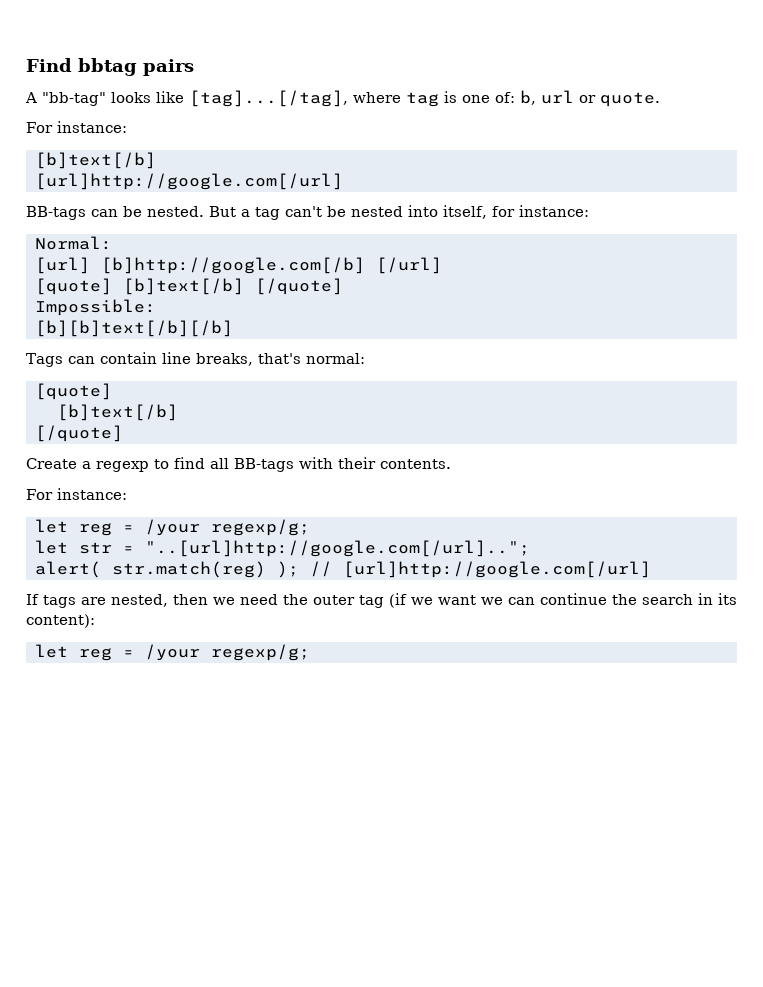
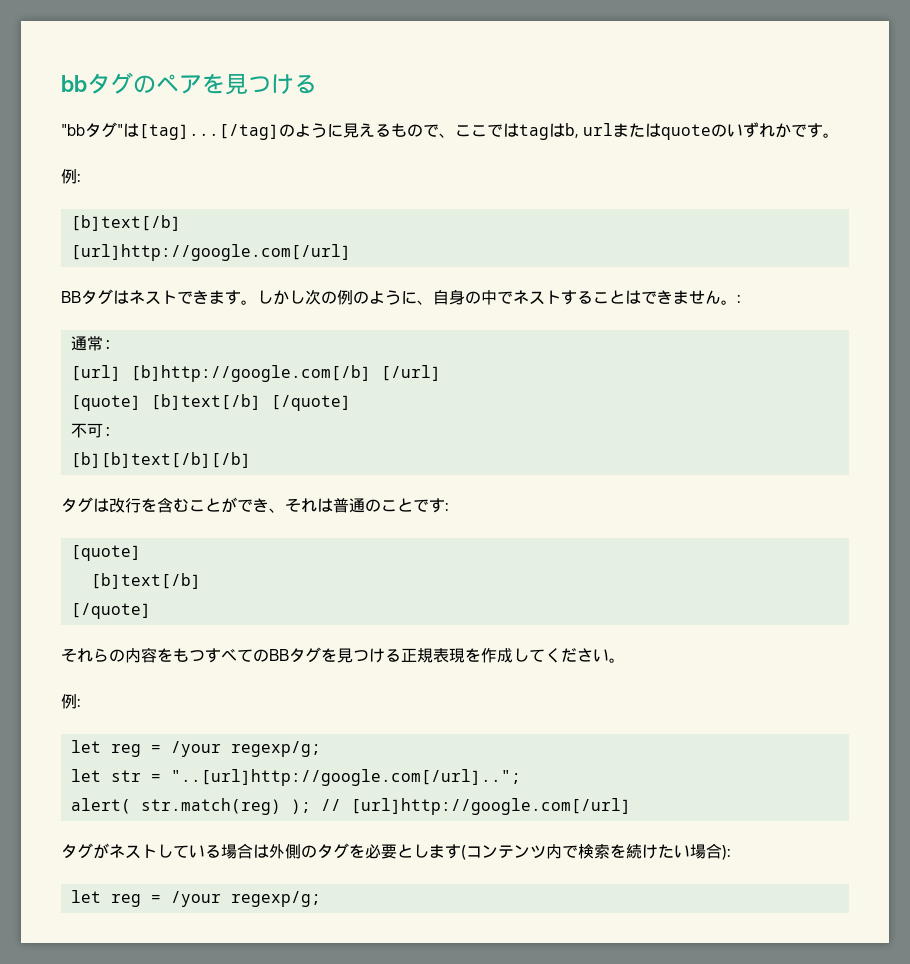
- Find bbtag pairs
- A "bb-tag" looks like [tag]...[/tag], where tag is one of: b, url or quote.
- For instance:
+ bbタグのペアを見つける
+ "bbタグ"は[tag]...[/tag]のように見えるもので、ここではtagはb, urlまたはquoteのいずれかです。
+ 例:
  [b]text[/b]
  [url]http://google.com[/url]
- BB-tags can be nested. But a tag can't be nested into itself, for instance:
- Normal:
+ BBタグはネストできます。しかし次の例のように、自身の中でネストすることはできません。:
+ 通常:
- Impossible:
+ 不可:
- Tags can contain line breaks, that's normal:
+ タグは改行を含むことができ、それは普通のことです:
  [quote]
  [b]text[/b]
  [/quote]
- Create a regexp to find all BB-tags with their contents.
- For instance:
+ それらの内容をもつすべてのBBタグを見つける正規表現を作成してください。
+ 例:
- If tags are nested, then we need the outer tag (if we want we can continue the search in its content):
+ タグがネストしている場合は外側のタグを必要とします(コンテンツ内で検索を続けたい場合):

